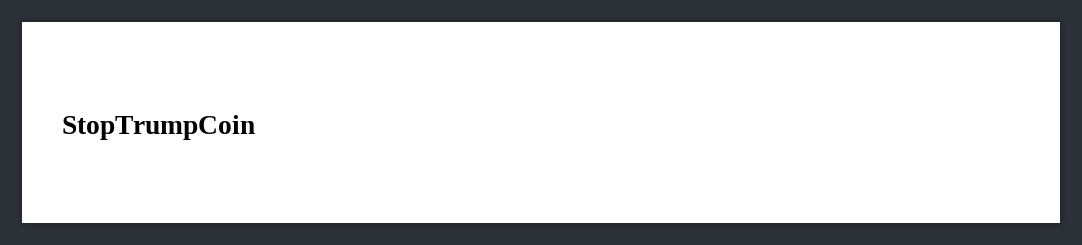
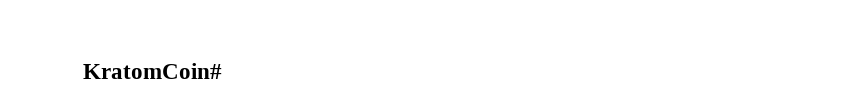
- StopTrumpCoin
+ KratomCoin#

